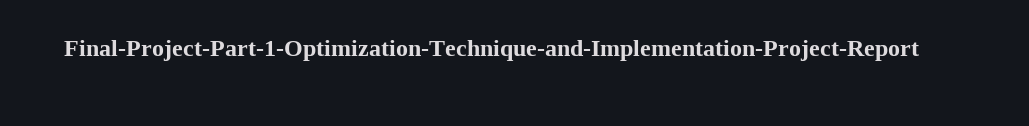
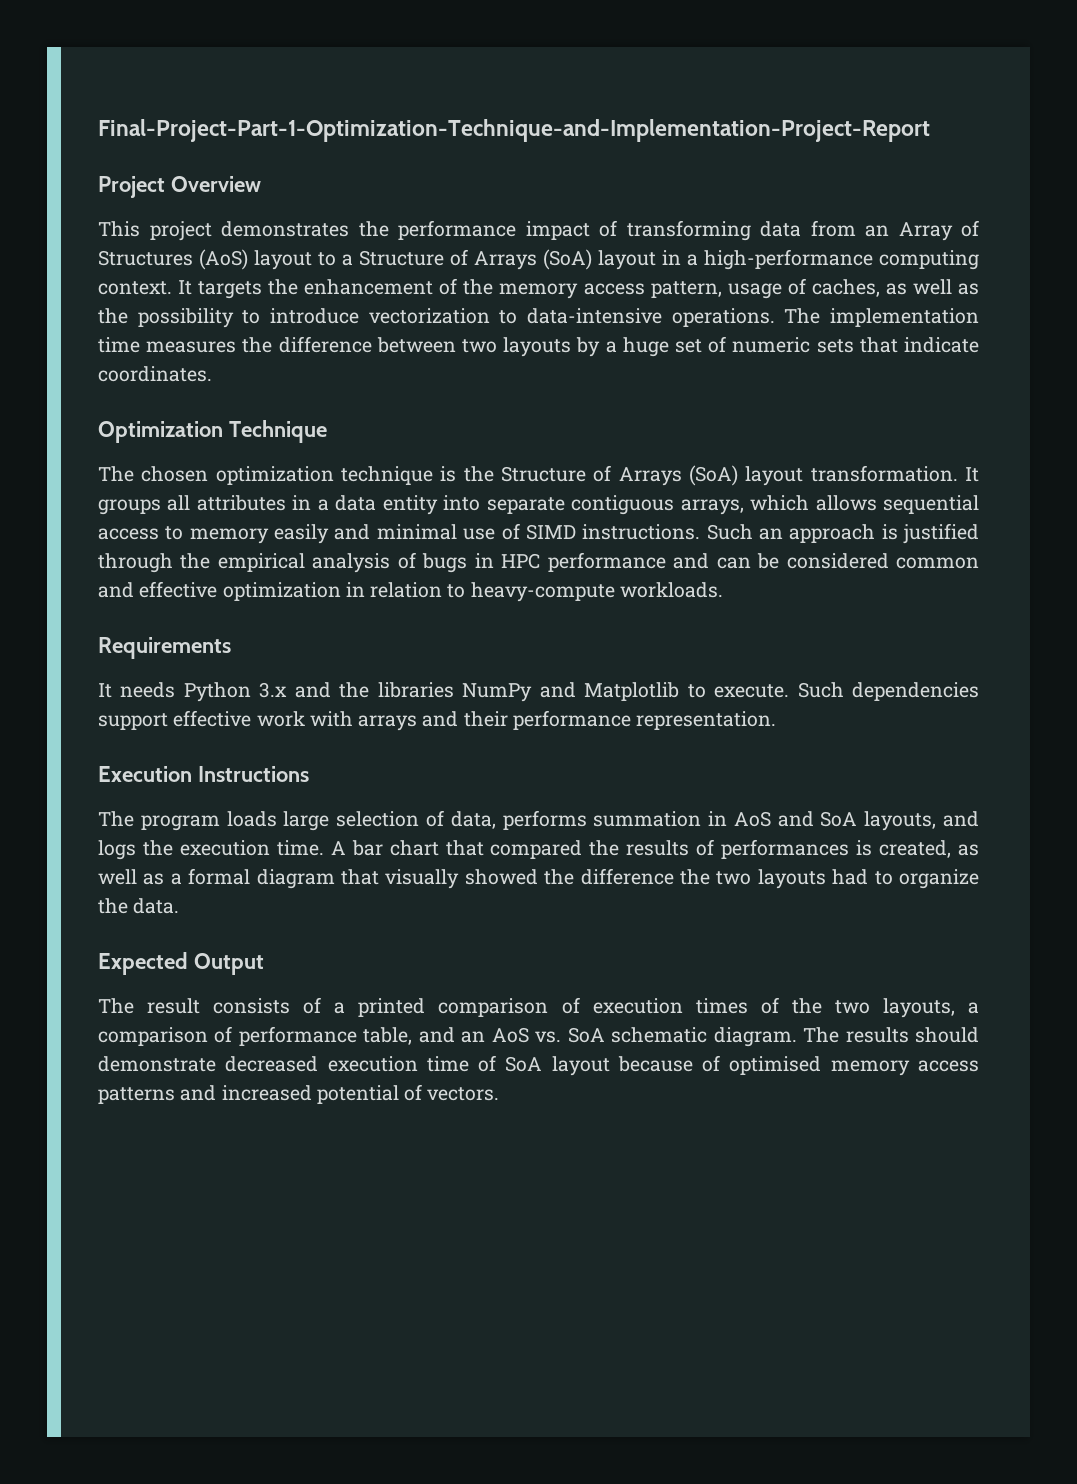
+ Project Overview
+ This project demonstrates the performance impact of transforming data from an Array of Structures (AoS) layout to a Structure of Arrays (SoA) layout in a high-performance computing context. It targets the enhancement of the memory access pattern, usage of caches, as well as the possibility to introduce vectorization to data-intensive operations. The implementation time measures the difference between two layouts by a huge set of numeric sets that indicate coordinates.
+ Optimization Technique
+ The chosen optimization technique is the Structure of Arrays (SoA) layout transformation. It groups all attributes in a data entity into separate contiguous arrays, which allows sequential access to memory easily and minimal use of SIMD instructions. Such an approach is justified through the empirical analysis of bugs in HPC performance and can be considered common and effective optimization in relation to heavy-compute workloads.
+ Requirements
+ It needs Python 3.x and the libraries NumPy and Matplotlib to execute. Such dependencies support effective work with arrays and their performance representation.
+ Execution Instructions
+ The program loads large selection of data, performs summation in AoS and SoA layouts, and logs the execution time. A bar chart that compared the results of performances is created, as well as a formal diagram that visually showed the difference the two layouts had to organize the data.
+ Expected Output
+ The result consists of a printed comparison of execution times of the two layouts, a comparison of performance table, and an AoS vs. SoA schematic diagram. The results should demonstrate decreased execution time of SoA layout because of optimised memory access patterns and increased potential of vectors.

